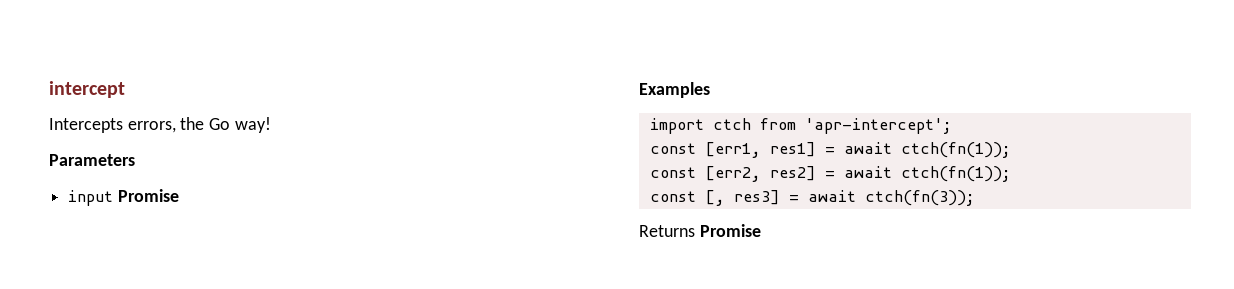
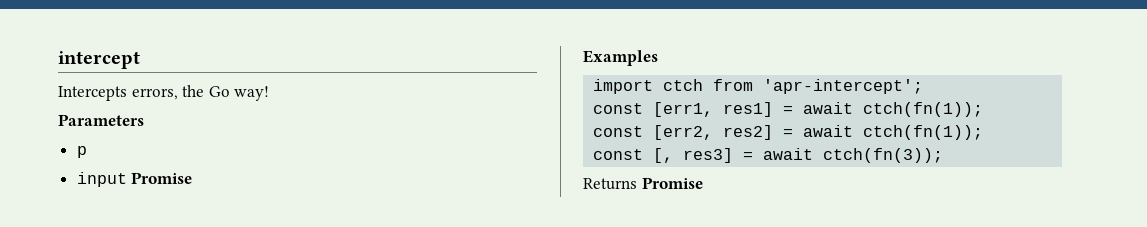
+ p

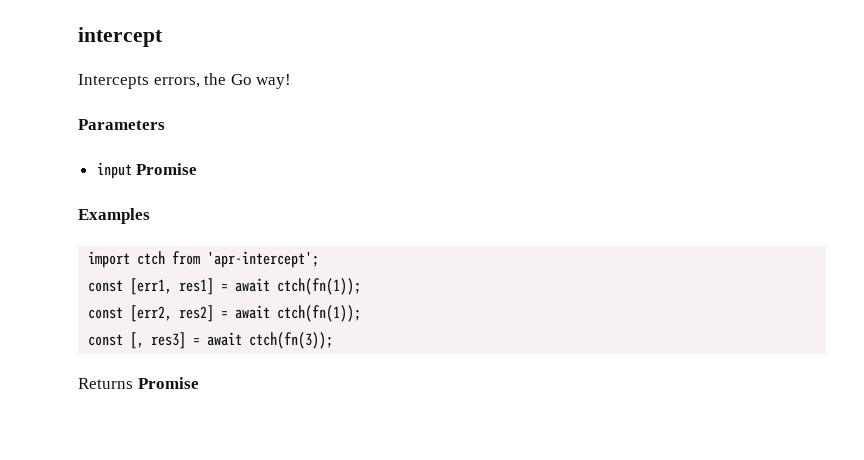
- p

